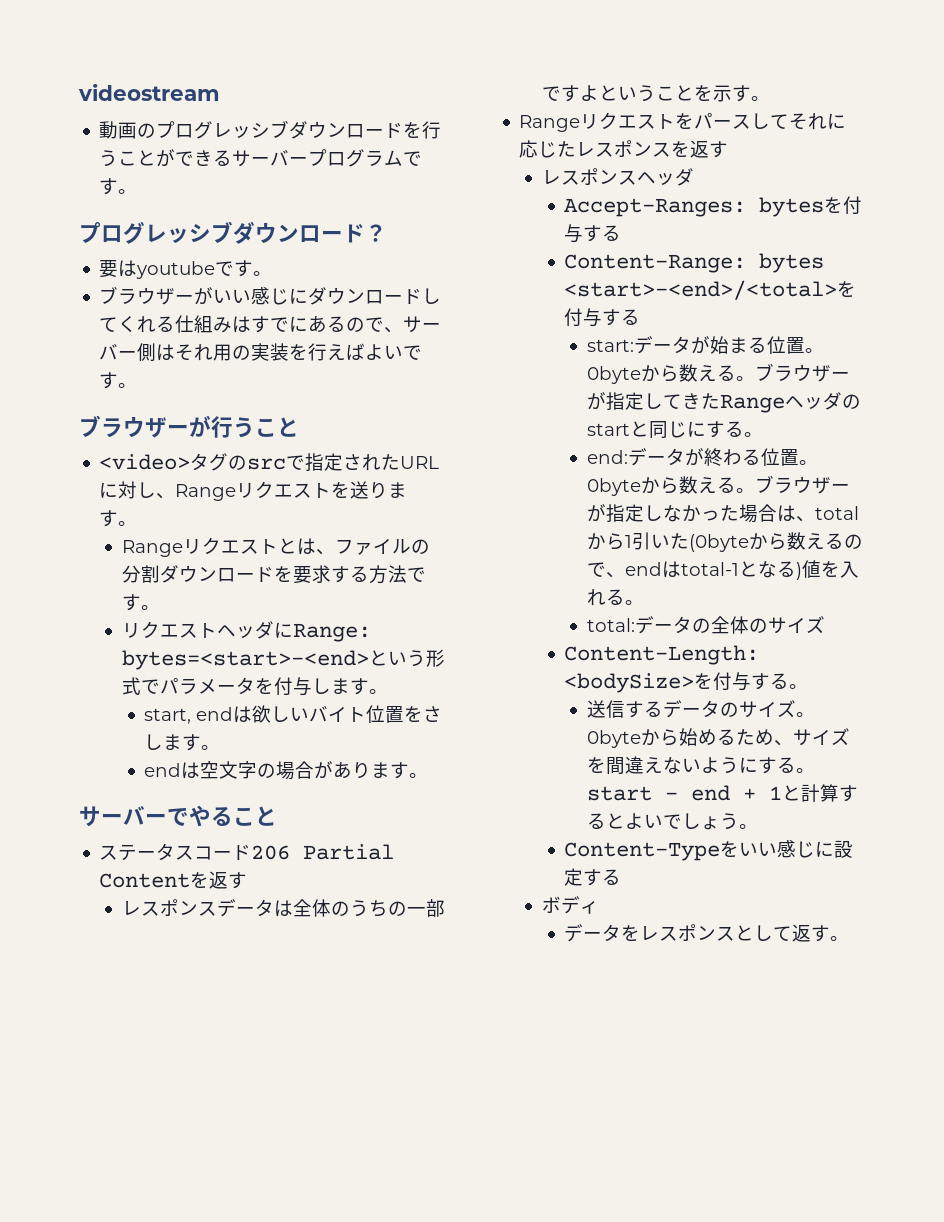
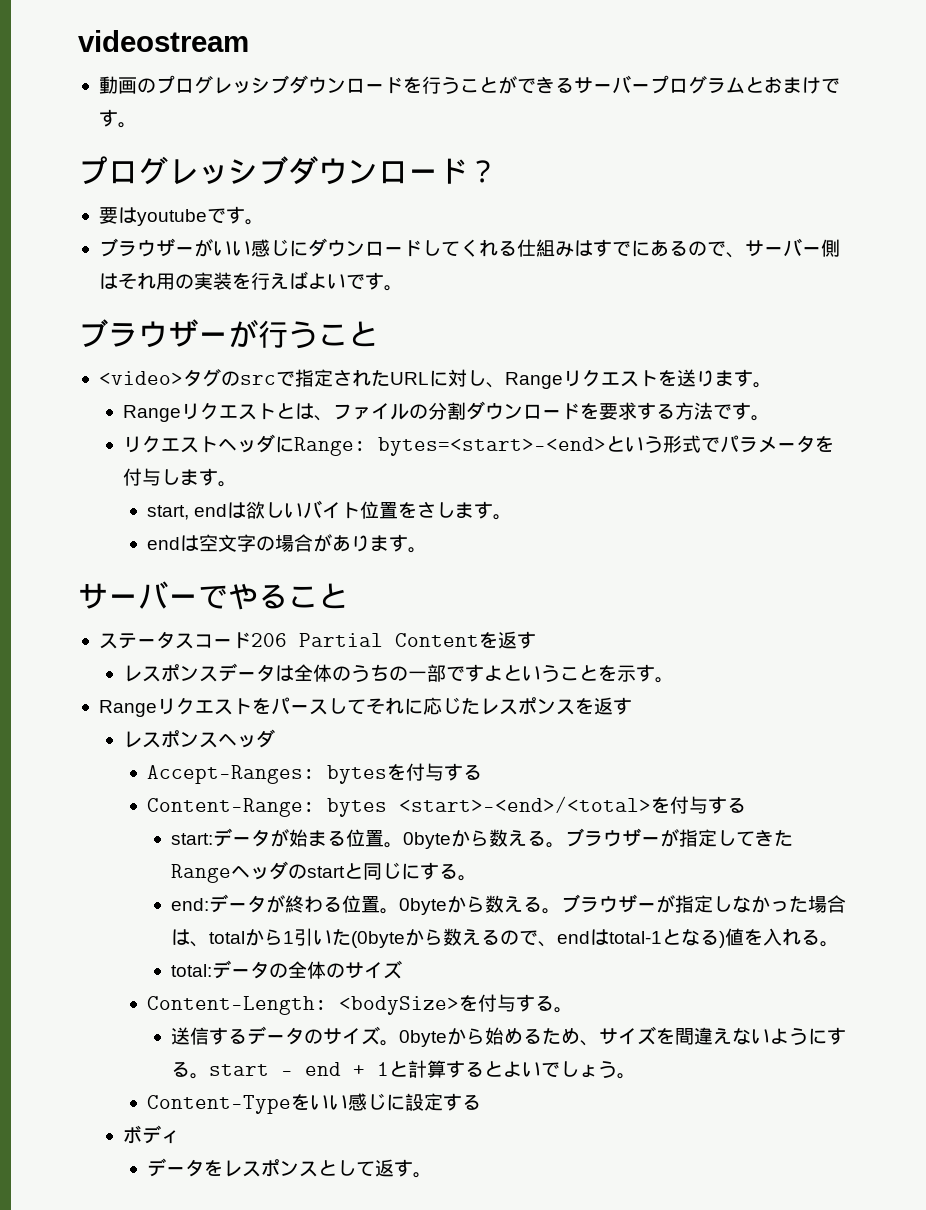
- 動画のプログレッシブダウンロードを行うことができるサーバープログラムです。
+ 動画のプログレッシブダウンロードを行うことができるサーバープログラムとおまけです。

